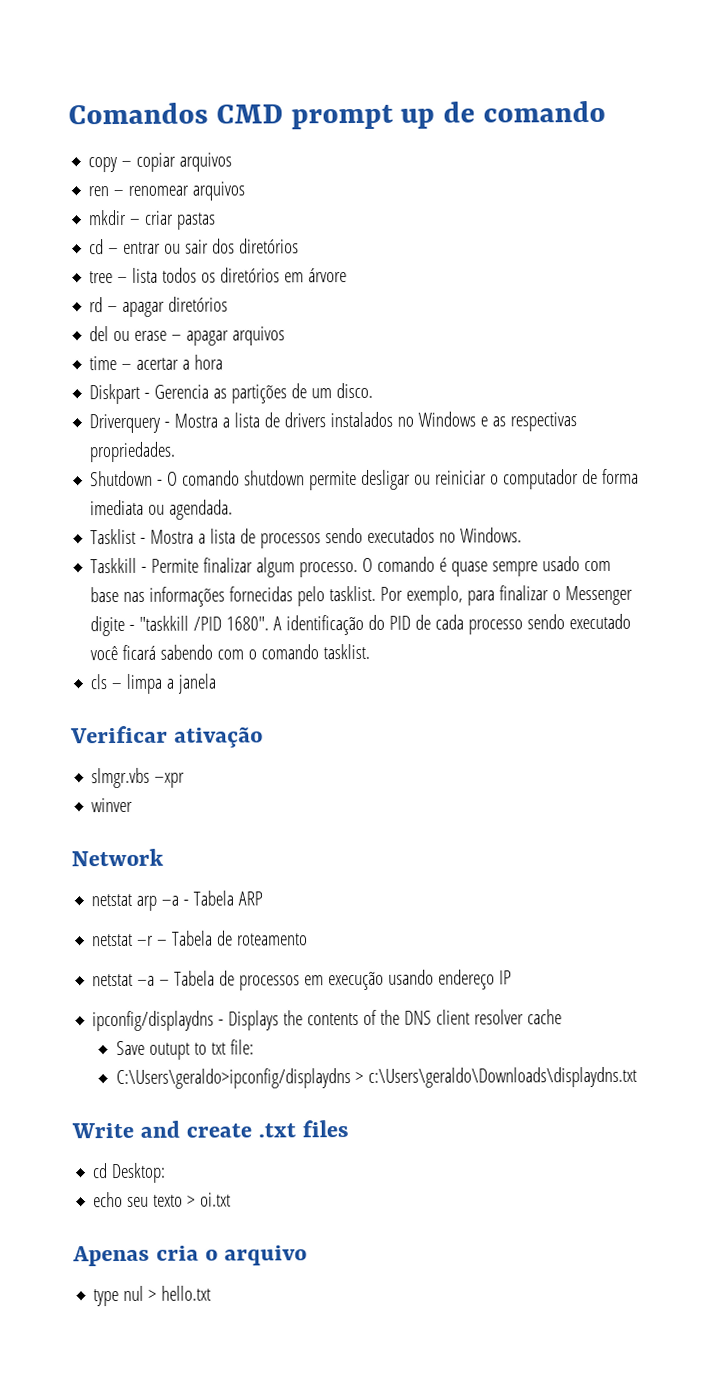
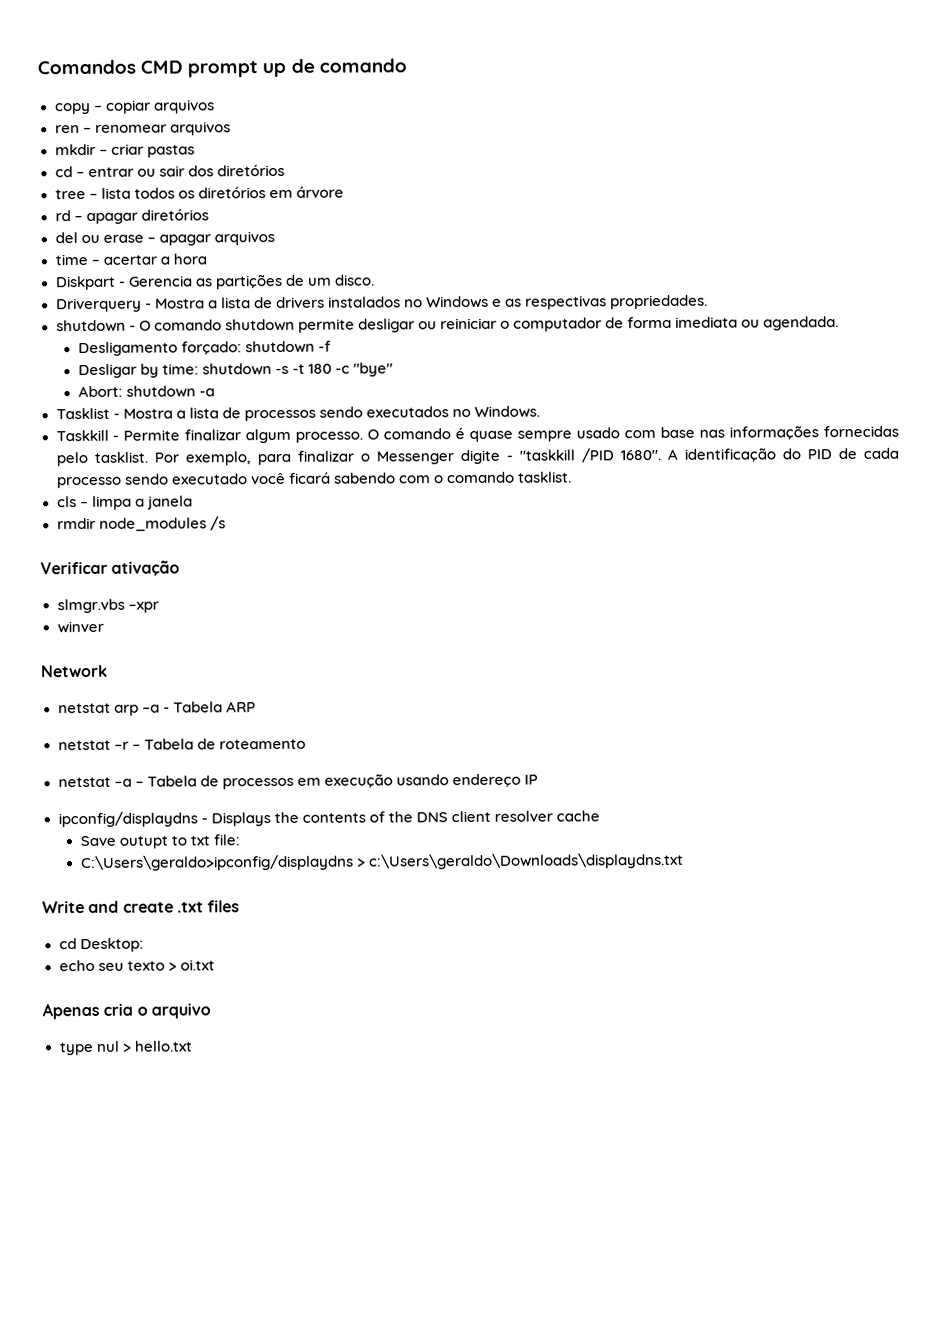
- Shutdown - O comando shutdown permite desligar ou reiniciar o computador de forma imediata ou agendada.
+ shutdown - O comando shutdown permite desligar ou reiniciar o computador de forma imediata ou agendada.
+ Desligamento forçado: shutdown -f
+ Desligar by time: shutdown -s -t 180 -c "bye"
+ Abort: shutdown -a
+ rmdir node_modules /s

